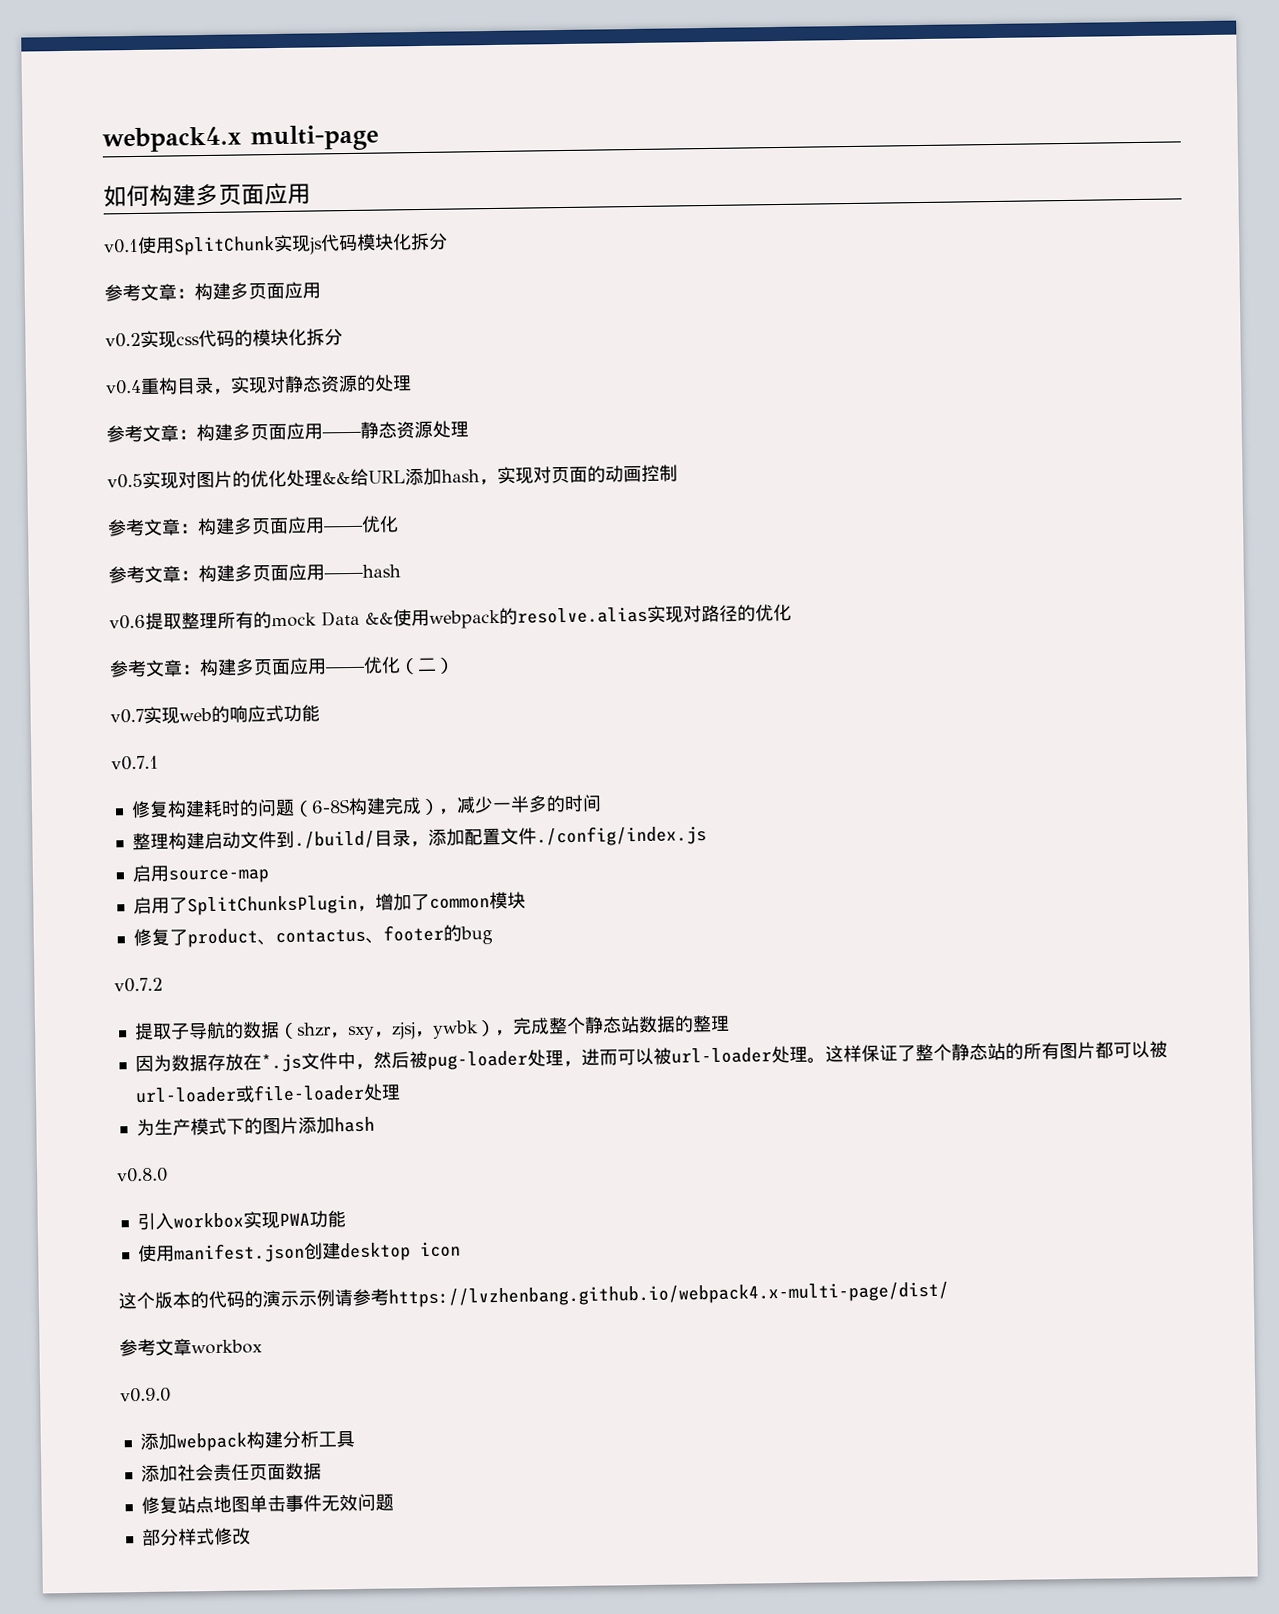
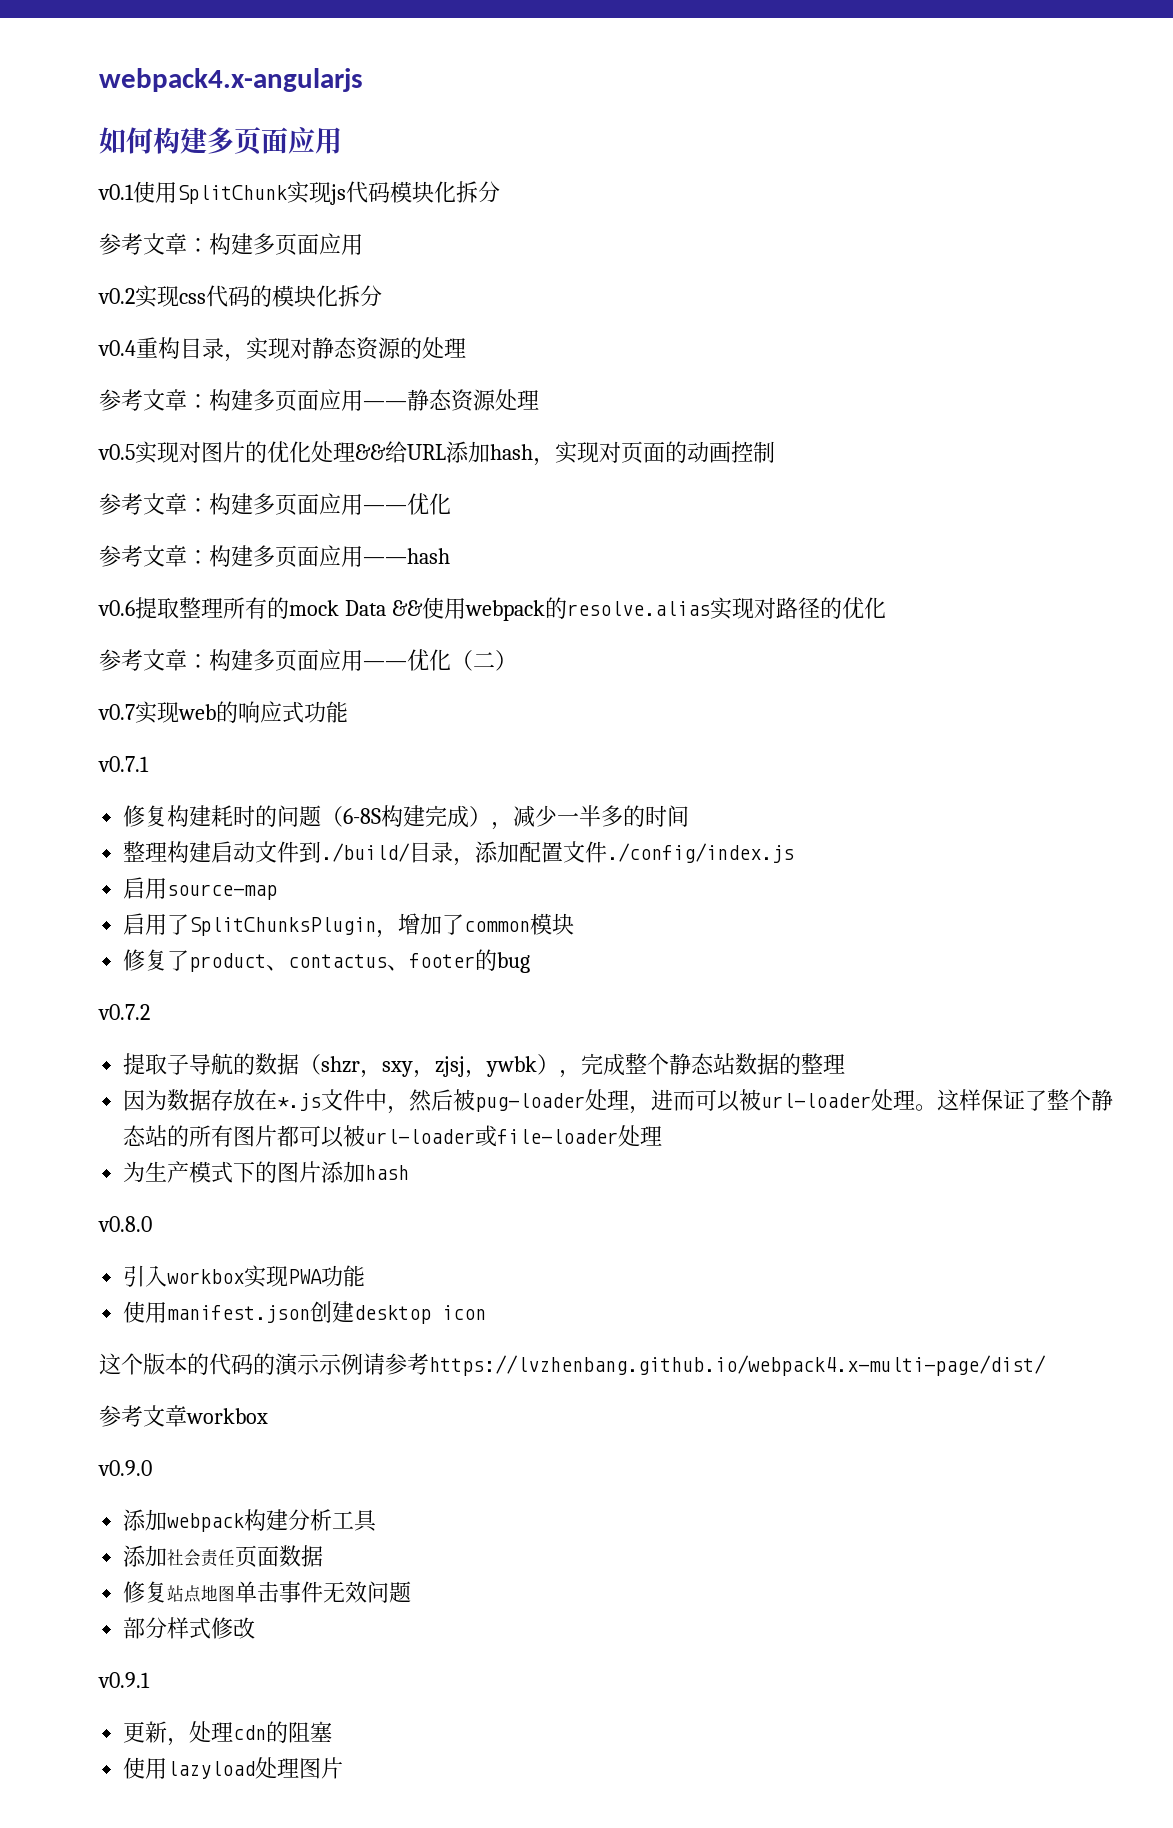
- webpack4.x multi-page
+ webpack4.x-angularjs
+ v0.9.1
+ 更新，处理cdn的阻塞
+ 使用lazyload处理图片

